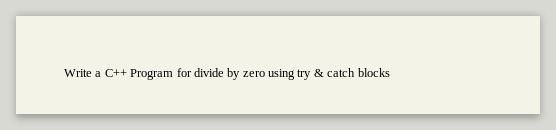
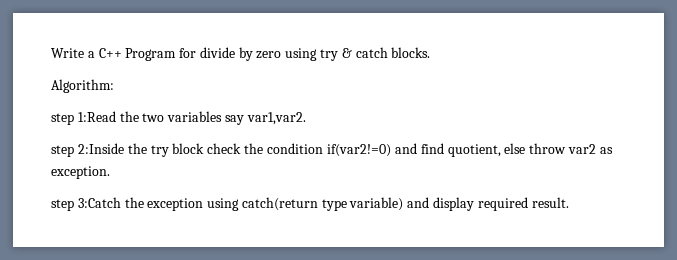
- Write a C++ Program for divide by zero using try & catch blocks
+ Write a C++ Program for divide by zero using try & catch blocks.
+ Algorithm:
+ step 1:Read the two variables say var1,var2.
+ step 2:Inside the try block check the condition if(var2!=0) and find quotient, else throw var2 as exception.
+ step 3:Catch the exception using catch(return type variable) and display required result.

